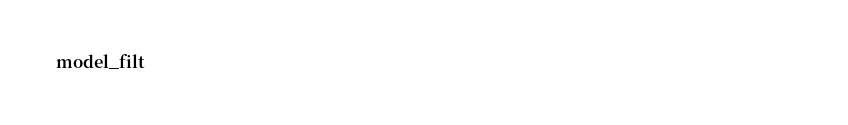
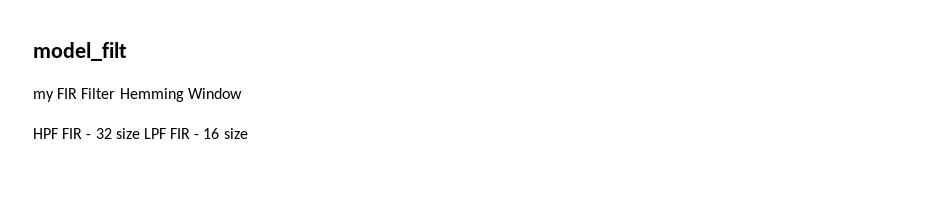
+ my FIR Filter Hemming Window
+ HPF FIR - 32 size LPF FIR - 16 size

